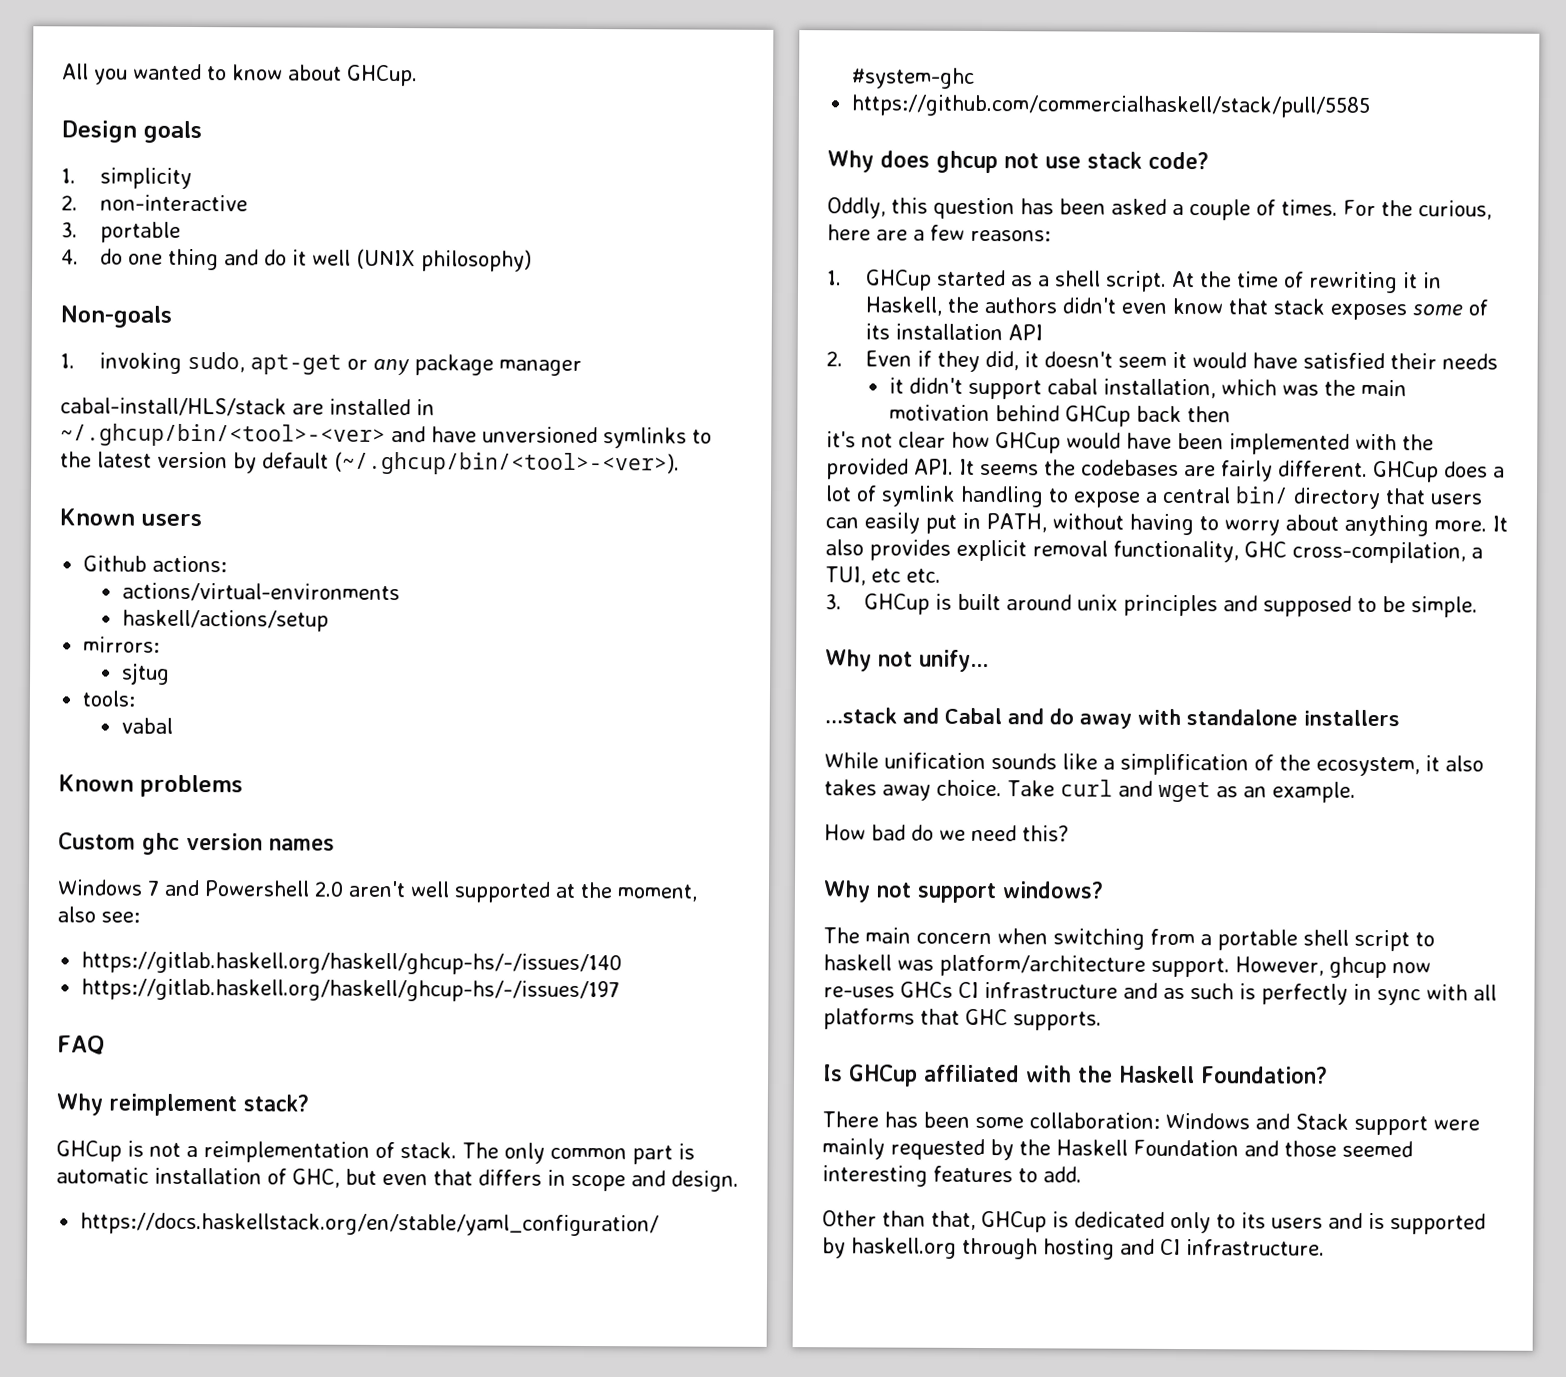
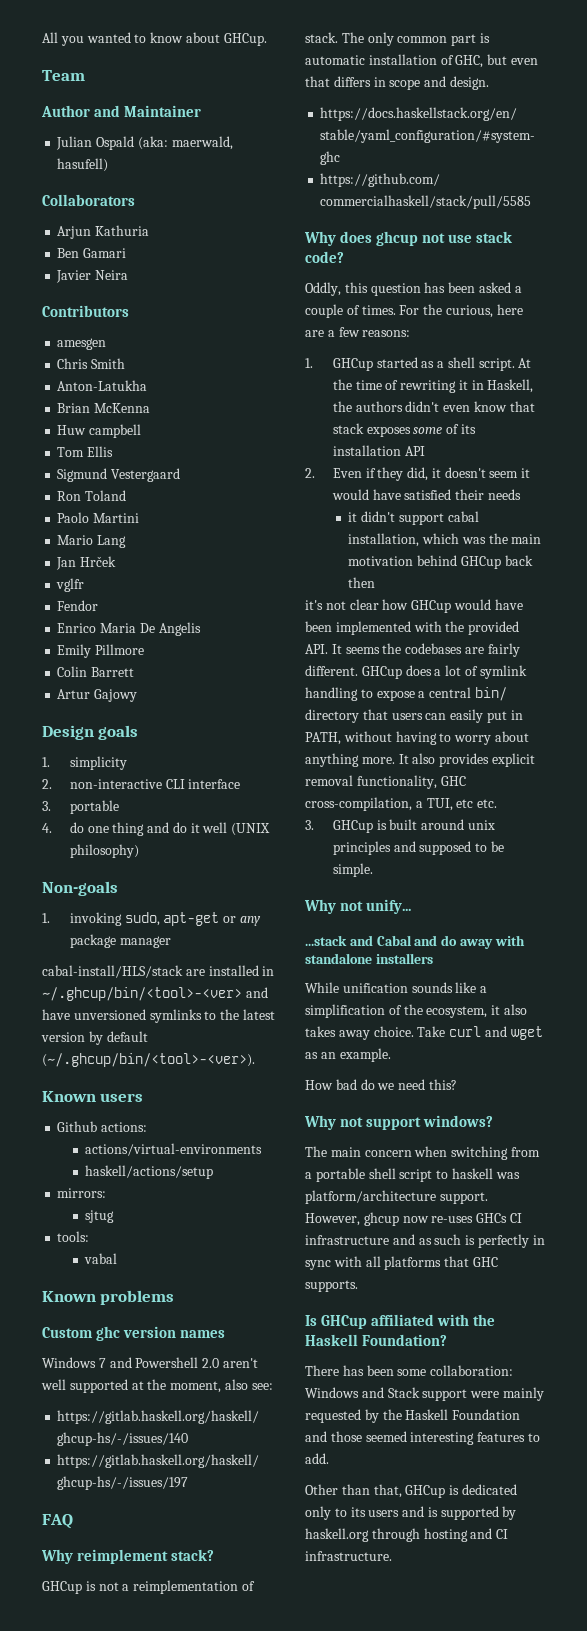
+ Team
+ Author and Maintainer
+ Julian Ospald (aka: maerwald, hasufell)
+ Collaborators
+ Arjun Kathuria
+ Ben Gamari
+ Javier Neira
+ Contributors
+ amesgen
+ Chris Smith
+ Anton-Latukha
+ Brian McKenna
+ Huw campbell
+ Tom Ellis
+ Sigmund Vestergaard
+ Ron Toland
+ Paolo Martini
+ Mario Lang
+ Jan Hrček
+ vglfr
+ Fendor
+ Enrico Maria De Angelis
+ Emily Pillmore
+ Colin Barrett
+ Artur Gajowy
- 2. non-interactive
+ 2. non-interactive CLI interface

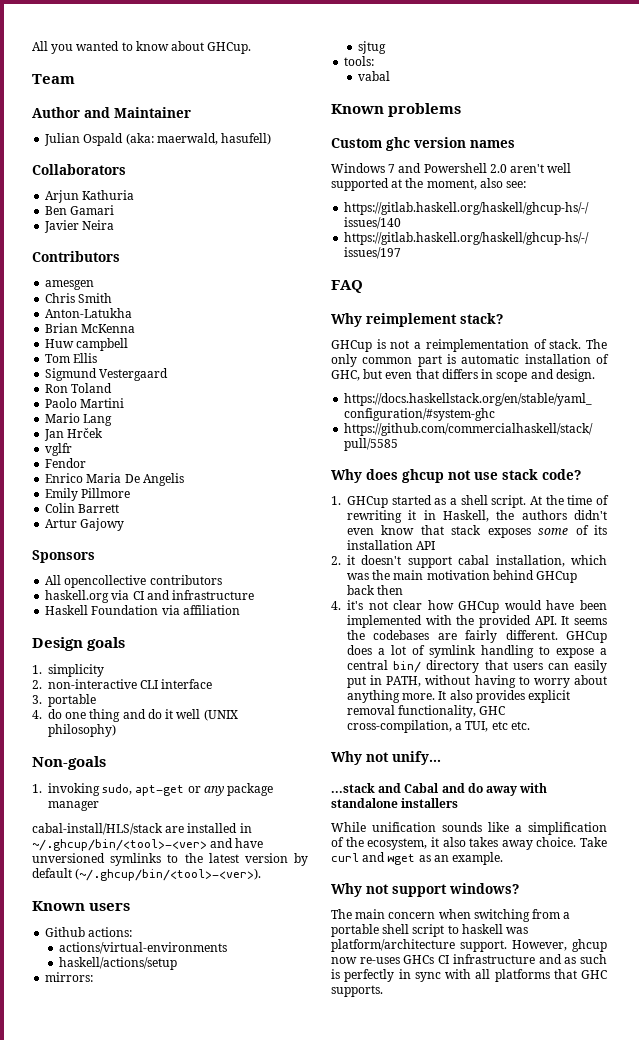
+ Sponsors
+ All opencollective contributors
+ haskell.org via CI and infrastructure
+ Haskell Foundation via affiliation
- Oddly, this question has been asked a couple of times. For the curious, here are a few reasons:
- 2. Even if they did, it doesn't seem it would have satisfied their needs
- it didn't support cabal installation, which was the main motivation behind GHCup back then
+ 2. it doesn't support cabal installation, which was the main motivation behind GHCup back then
- it's not clear how GHCup would have been implemented with the provided API. It seems the codebases are fairly different.
+ 4. it's not clear how GHCup would have been implemented with the provided API. It seems the codebases are fairly different.
- 3. GHCup is built around unix principles and supposed to be simple.
- How bad do we need this?
- Is GHCup affiliated with the Haskell Foundation?
- There has been some collaboration: Windows and Stack support were mainly requested by the Haskell Foundation and those seemed interesting features to add.
- Other than that, GHCup is dedicated only to its users and is supported by haskell.org through hosting and CI infrastructure.

